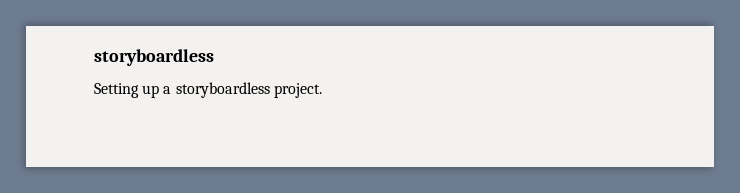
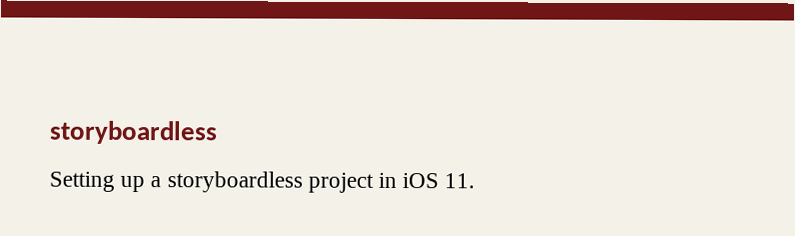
- Setting up a storyboardless project.
+ Setting up a storyboardless project in iOS 11.

